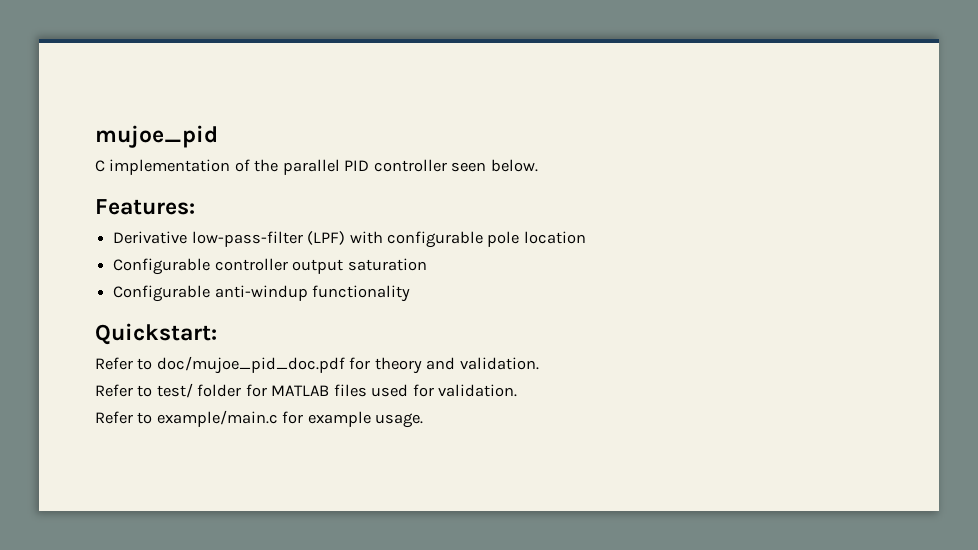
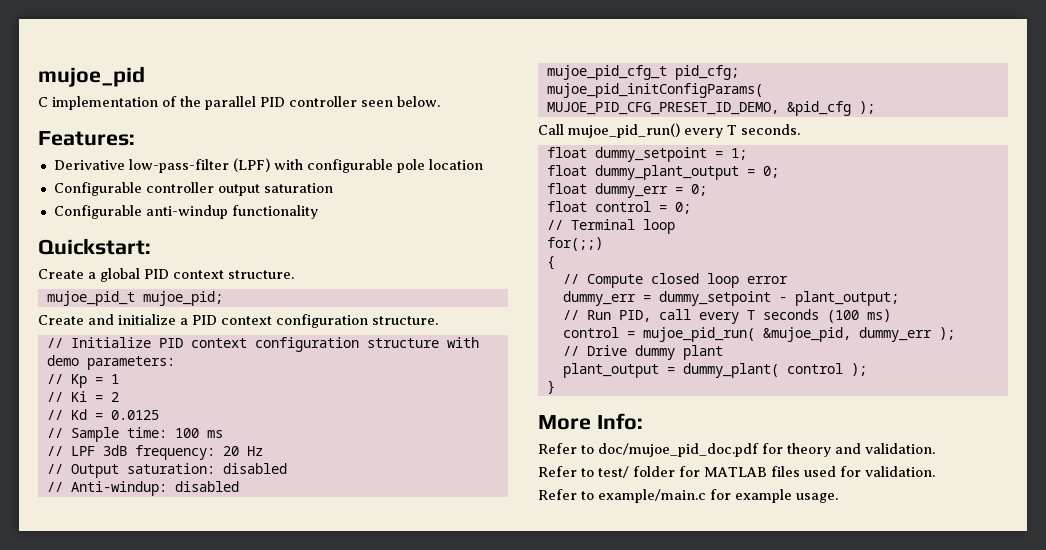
+ Create a global PID context structure.
+ mujoe_pid_t mujoe_pid;
+ Create and initialize a PID context configuration structure.
+ // Initialize PID context configuration structure with demo parameters:
+ // Kp = 1
+ // Ki = 2
+ // Kd = 0.0125
+ // Sample time: 100 ms
+ // LPF 3dB frequency: 20 Hz
+ // Output saturation: disabled
+ // Anti-windup: disabled
+ mujoe_pid_cfg_t pid_cfg;
+ mujoe_pid_initConfigParams( MUJOE_PID_CFG_PRESET_ID_DEMO, &pid_cfg );
+ Call mujoe_pid_run() every T seconds.
+ float dummy_setpoint = 1;
+ float dummy_plant_output = 0;
+ float dummy_err = 0;
+ float control = 0;
+ // Terminal loop
+ for(;;)
+ {
+ // Compute closed loop error
+ dummy_err = dummy_setpoint - plant_output;
+ // Run PID, call every T seconds (100 ms)
+ control = mujoe_pid_run( &mujoe_pid, dummy_err );
+ // Drive dummy plant
+ plant_output = dummy_plant( control );
+ }
+ More Info:

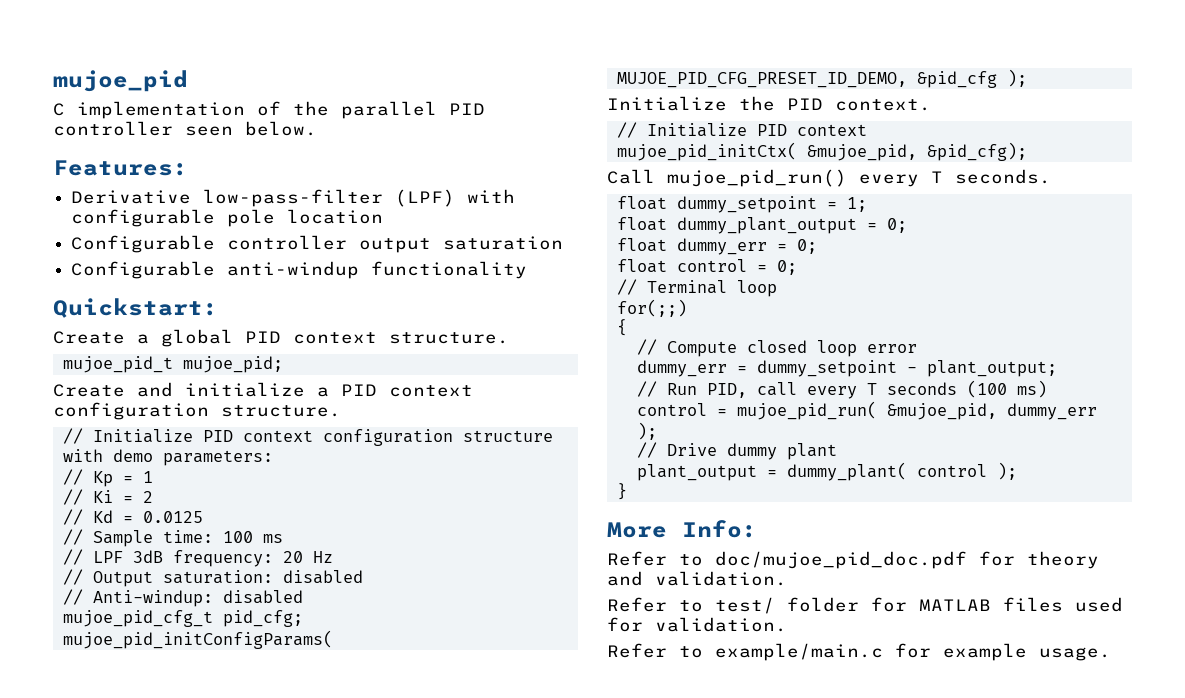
+ Initialize the PID context.
+ // Initialize PID context
+ mujoe_pid_initCtx( &mujoe_pid, &pid_cfg);

